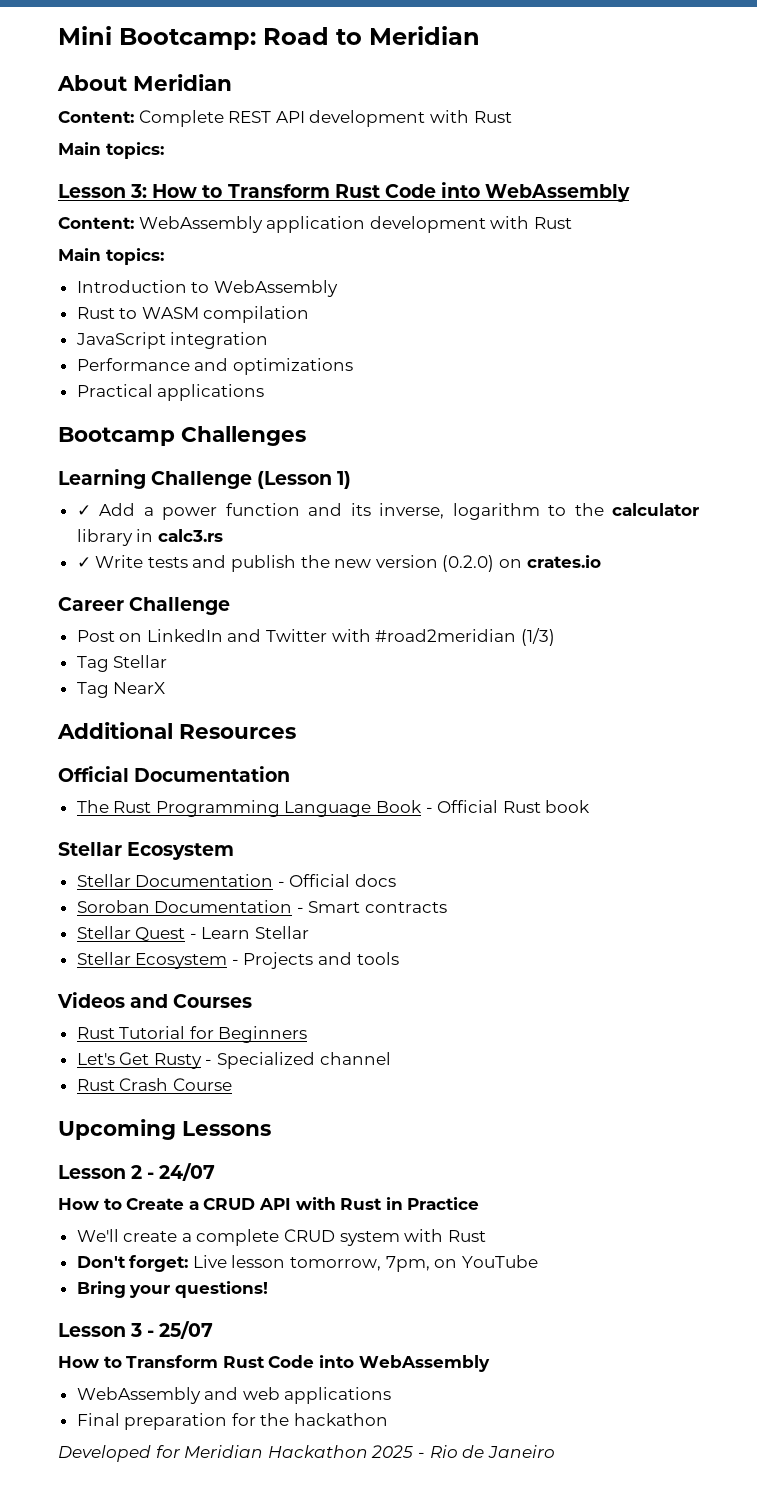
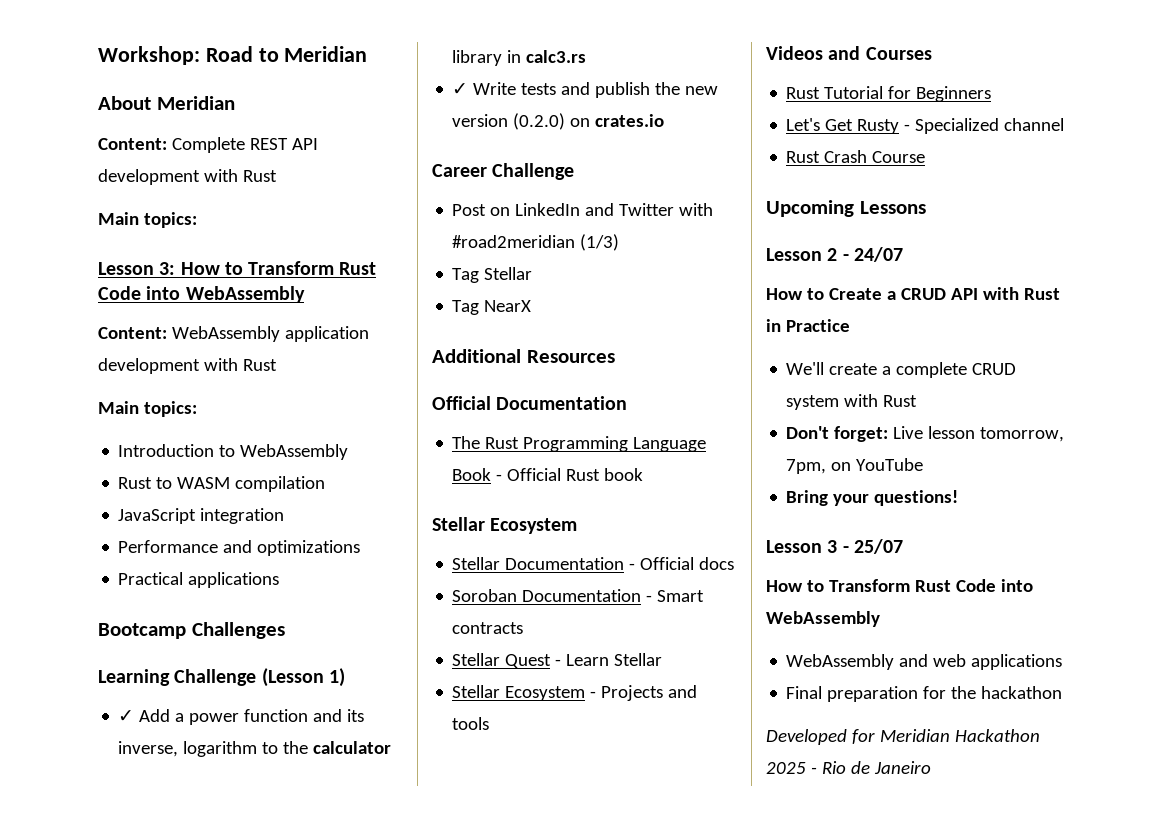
- Mini Bootcamp: Road to Meridian
+ Workshop: Road to Meridian

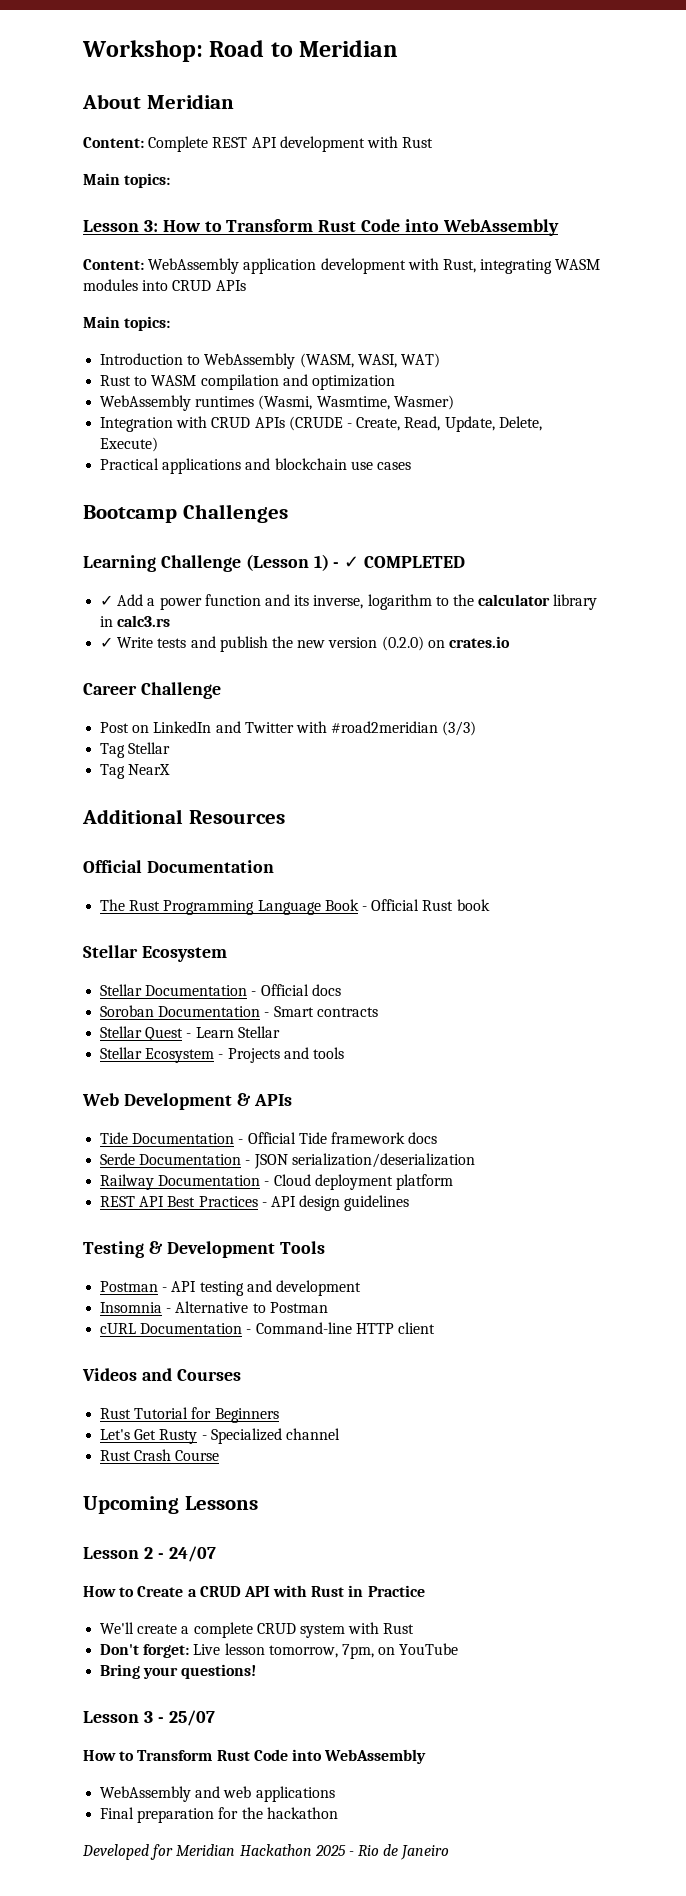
- Content: WebAssembly application development with Rust
+ Content: WebAssembly application development with Rust, integrating WASM modules into CRUD APIs
- Introduction to WebAssembly
+ Introduction to WebAssembly (WASM, WASI, WAT)
- Rust to WASM compilation
- JavaScript integration
- Performance and optimizations
- Practical applications
+ Rust to WASM compilation and optimization
+ WebAssembly runtimes (Wasmi, Wasmtime, Wasmer)
+ Integration with CRUD APIs (CRUDE - Create, Read, Update, Delete, Execute)
+ Practical applications and blockchain use cases
- Learning Challenge (Lesson 1)
+ Learning Challenge (Lesson 1) - ✓ COMPLETED
- Post on LinkedIn and Twitter with #road2meridian (1/3)
+ Post on LinkedIn and Twitter with #road2meridian (3/3)
+ Web Development & APIs
+ Tide Documentation - Official Tide framework docs
+ Serde Documentation - JSON serialization/deserialization
+ Railway Documentation - Cloud deployment platform
+ REST API Best Practices - API design guidelines
+ Testing & Development Tools
+ Postman - API testing and development
+ Insomnia - Alternative to Postman
+ cURL Documentation - Command-line HTTP client

